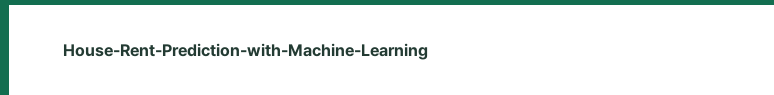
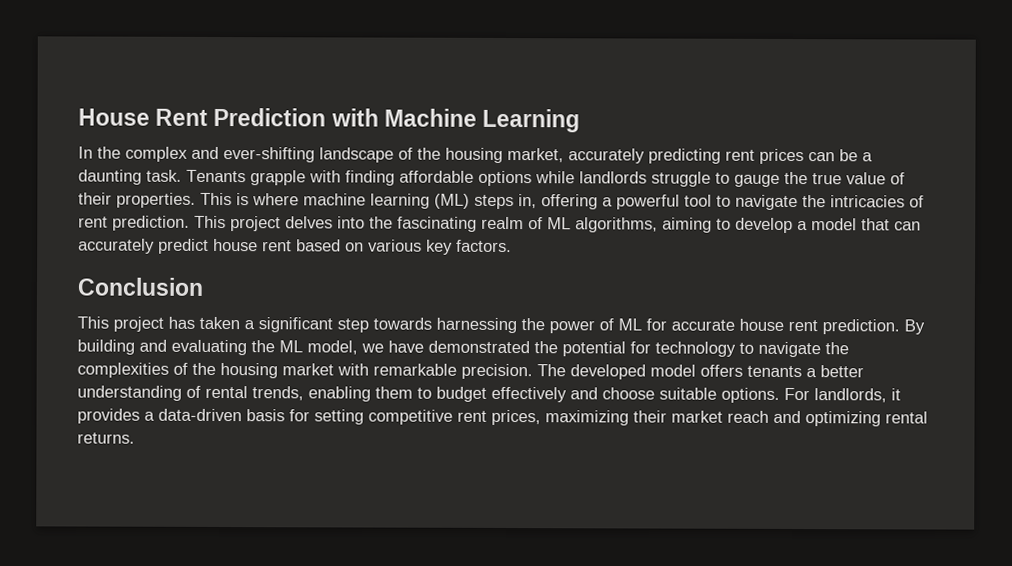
- House-Rent-Prediction-with-Machine-Learning
+ House Rent Prediction with Machine Learning
+ In the complex and ever-shifting landscape of the housing market, accurately predicting rent prices can be a daunting task. Tenants grapple with finding affordable options while landlords struggle to gauge the true value of their properties. This is where machine learning (ML) steps in, offering a powerful tool to navigate the intricacies of rent prediction. This project delves into the fascinating realm of ML algorithms, aiming to develop a model that can accurately predict house rent based on various key factors.
+ Conclusion
+ This project has taken a significant step towards harnessing the power of ML for accurate house rent prediction. By building and evaluating the ML model, we have demonstrated the potential for technology to navigate the complexities of the housing market with remarkable precision. The developed model offers tenants a better understanding of rental trends, enabling them to budget effectively and choose suitable options. For landlords, it provides a data-driven basis for setting competitive rent prices, maximizing their market reach and optimizing rental returns.

